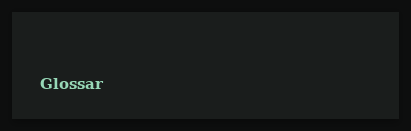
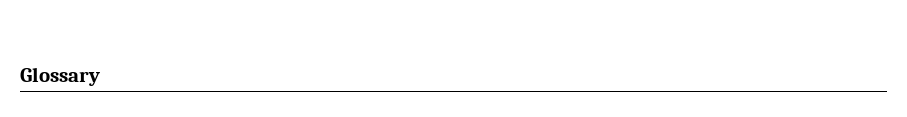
- Glossar
+ Glossary

